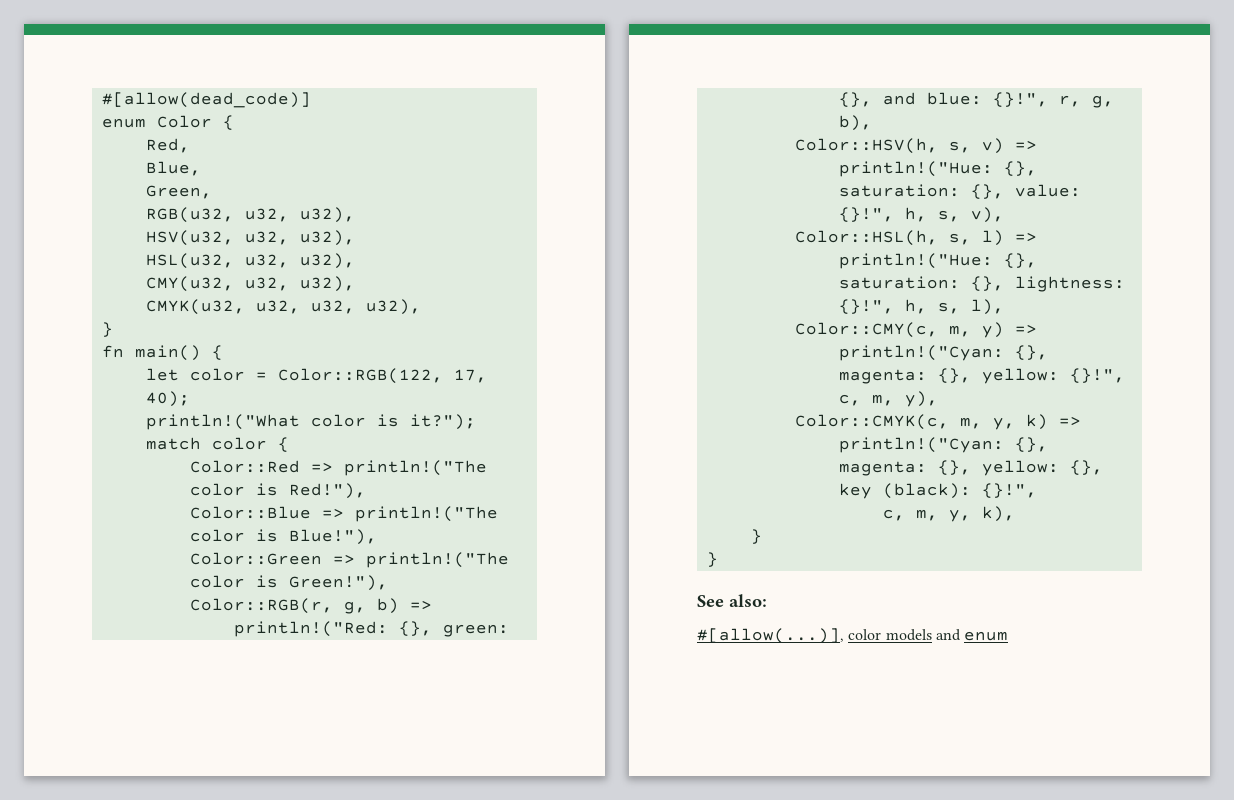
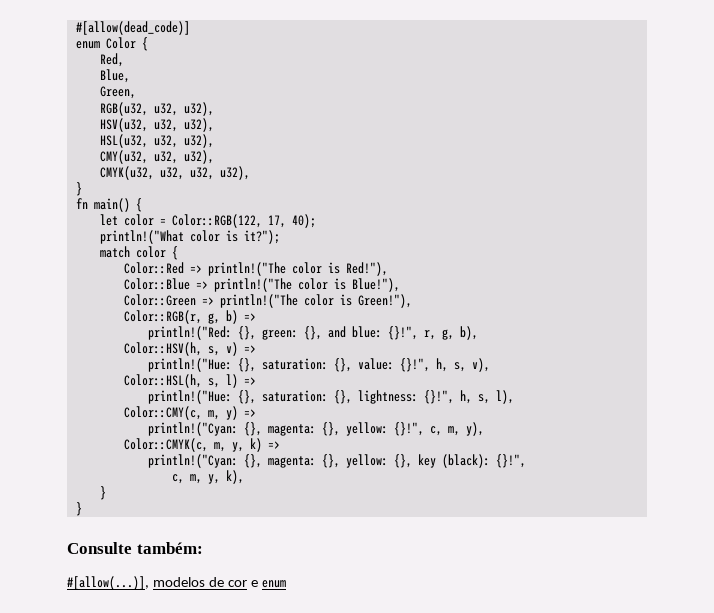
- See also:
+ Consulte também:
- #[allow(...)], color models and enum
+ #[allow(...)], modelos de cor e enum

